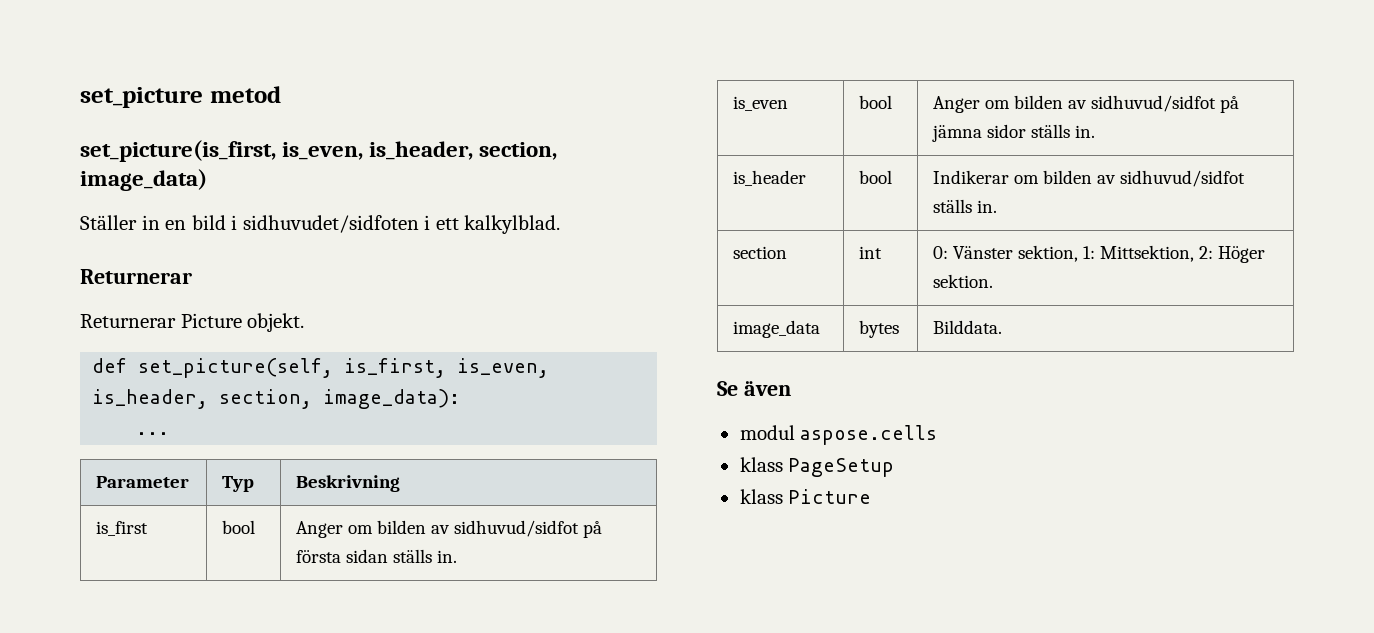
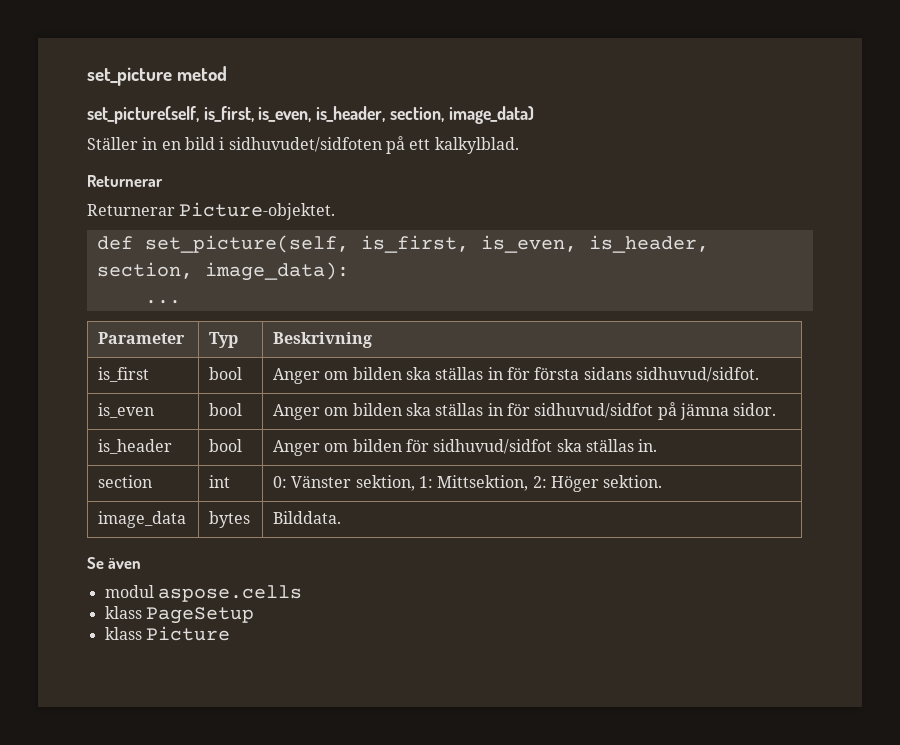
- set_picture(is_first, is_even, is_header, section, image_data)
+ set_picture(self, is_first, is_even, is_header, section, image_data)
- Ställer in en bild i sidhuvudet/sidfoten i ett kalkylblad.
+ Ställer in en bild i sidhuvudet/sidfoten på ett kalkylblad.
- Returnerar Picture objekt.
+ Returnerar Picture-objektet.
- is_first | bool | Anger om bilden av sidhuvud/sidfot på första sidan ställs in.
+ is_first | bool | Anger om bilden ska ställas in för första sidans sidhuvud/sidfot.
- is_even | bool | Anger om bilden av sidhuvud/sidfot på jämna sidor ställs in.
+ is_even | bool | Anger om bilden ska ställas in för sidhuvud/sidfot på jämna sidor.
- is_header | bool | Indikerar om bilden av sidhuvud/sidfot ställs in.
+ is_header | bool | Anger om bilden för sidhuvud/sidfot ska ställas in.

